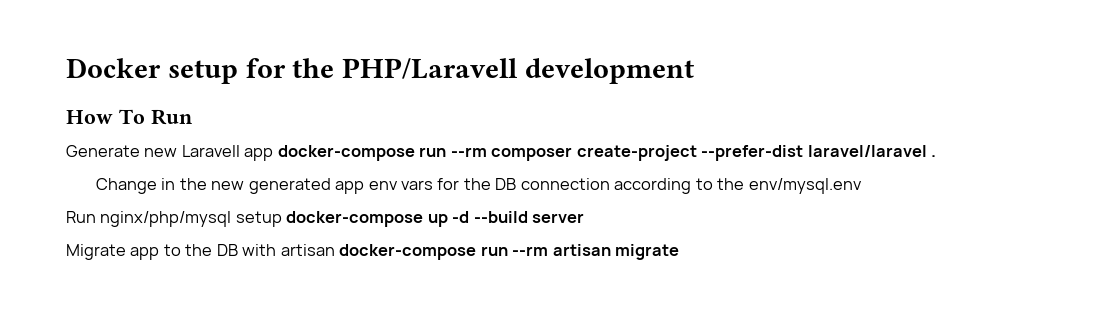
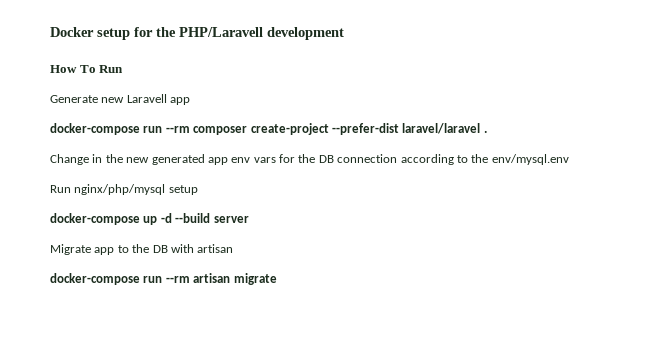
- Generate new Laravell app docker-compose run --rm composer create-project --prefer-dist laravel/laravel .
+ Generate new Laravell app
+ docker-compose run --rm composer create-project --prefer-dist laravel/laravel .
- Run nginx/php/mysql setup docker-compose up -d --build server
+ Run nginx/php/mysql setup
+ docker-compose up -d --build server
- Migrate app to the DB with artisan docker-compose run --rm artisan migrate
+ Migrate app to the DB with artisan
+ docker-compose run --rm artisan migrate

